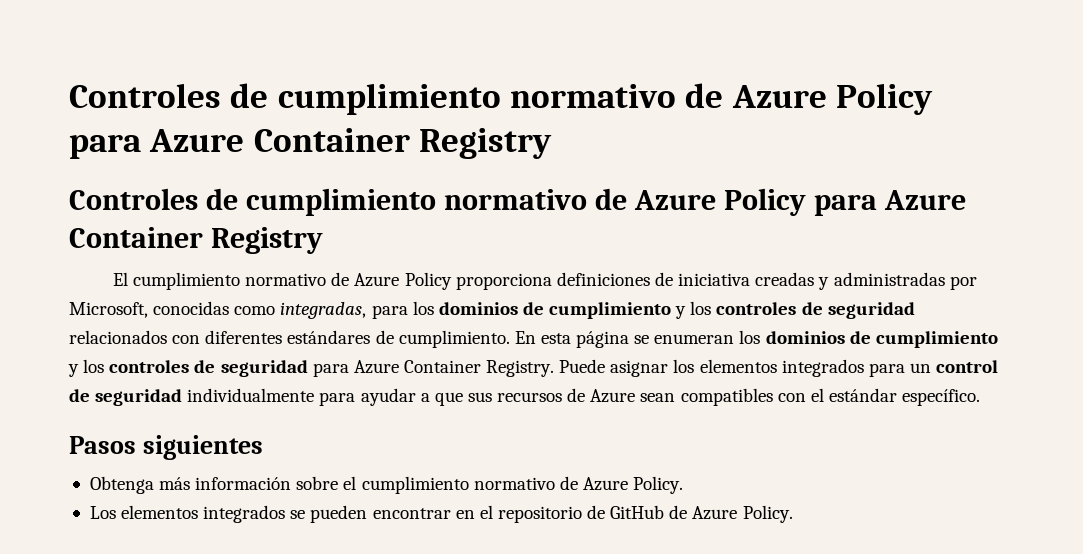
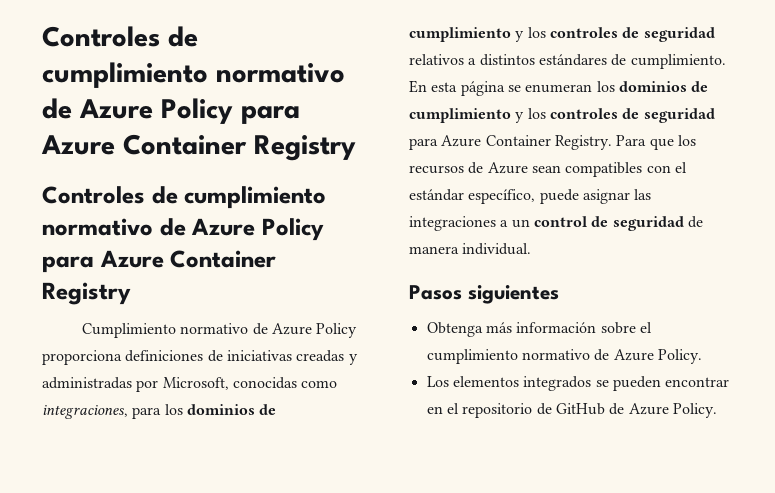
- El cumplimiento normativo de Azure Policy proporciona definiciones de iniciativa creadas y administradas por Microsoft, conocidas como integradas, para los dominios de cumplimiento y los controles de seguridad relacionados con diferentes estándares de cumplimiento.
+ Cumplimiento normativo de Azure Policy proporciona definiciones de iniciativas creadas y administradas por Microsoft, conocidas como integraciones, para los dominios de cumplimiento y los controles de seguridad relativos a distintos estándares de cumplimiento.
- Puede asignar los elementos integrados para un control de seguridad individualmente para ayudar a que sus recursos de Azure sean compatibles con el estándar específico.
+ Para que los recursos de Azure sean compatibles con el estándar específico, puede asignar las integraciones a un control de seguridad de manera individual.

